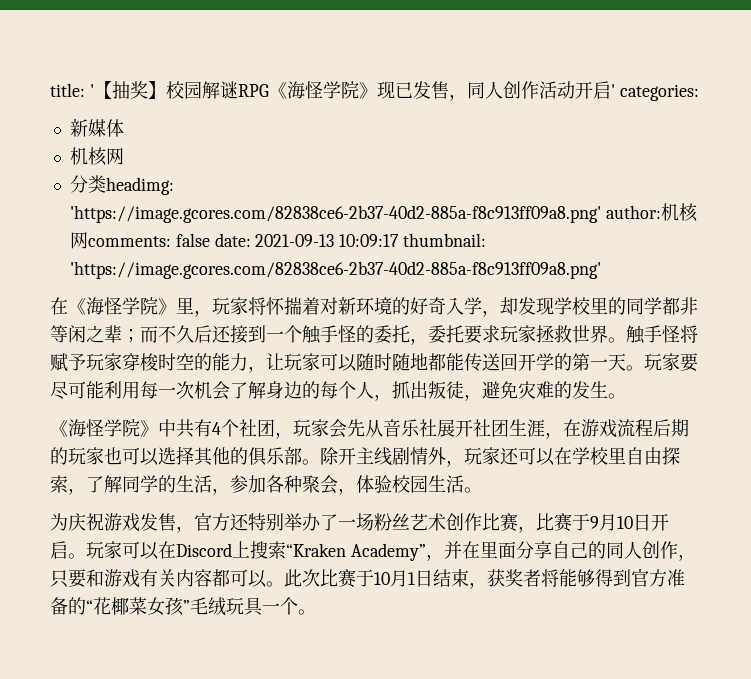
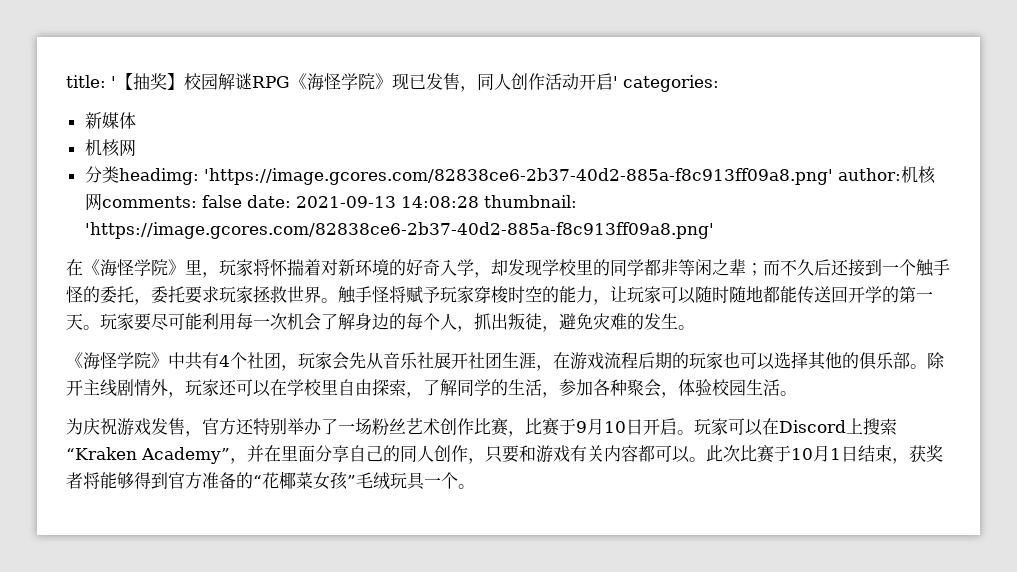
- 分类headimg: 'https://image.gcores.com/82838ce6-2b37-40d2-885a-f8c913ff09a8.png' author:机核网comments: false date: 2021-09-13 10:09:17 thumbnail: 'https://image.gcores.com/82838ce6-2b37-40d2-885a-f8c913ff09a8.png'
+ 分类headimg: 'https://image.gcores.com/82838ce6-2b37-40d2-885a-f8c913ff09a8.png' author:机核网comments: false date: 2021-09-13 14:08:28 thumbnail: 'https://image.gcores.com/82838ce6-2b37-40d2-885a-f8c913ff09a8.png'

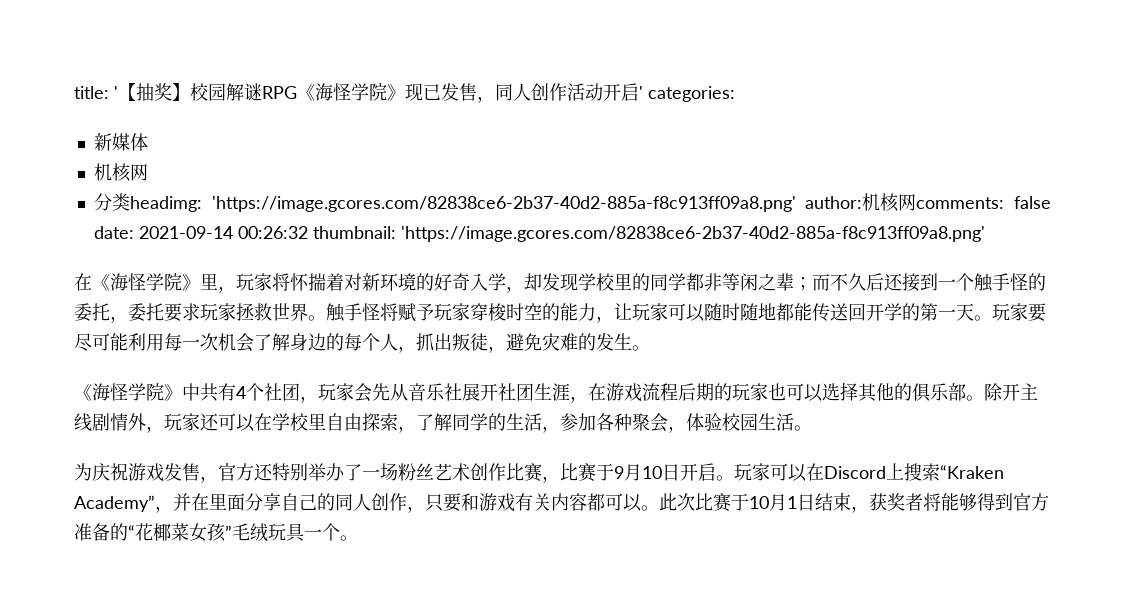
- 分类headimg: 'https://image.gcores.com/82838ce6-2b37-40d2-885a-f8c913ff09a8.png' author:机核网comments: false date: 2021-09-13 14:08:28 thumbnail: 'https://image.gcores.com/82838ce6-2b37-40d2-885a-f8c913ff09a8.png'
+ 分类headimg: 'https://image.gcores.com/82838ce6-2b37-40d2-885a-f8c913ff09a8.png' author:机核网comments: false date: 2021-09-14 00:26:32 thumbnail: 'https://image.gcores.com/82838ce6-2b37-40d2-885a-f8c913ff09a8.png'

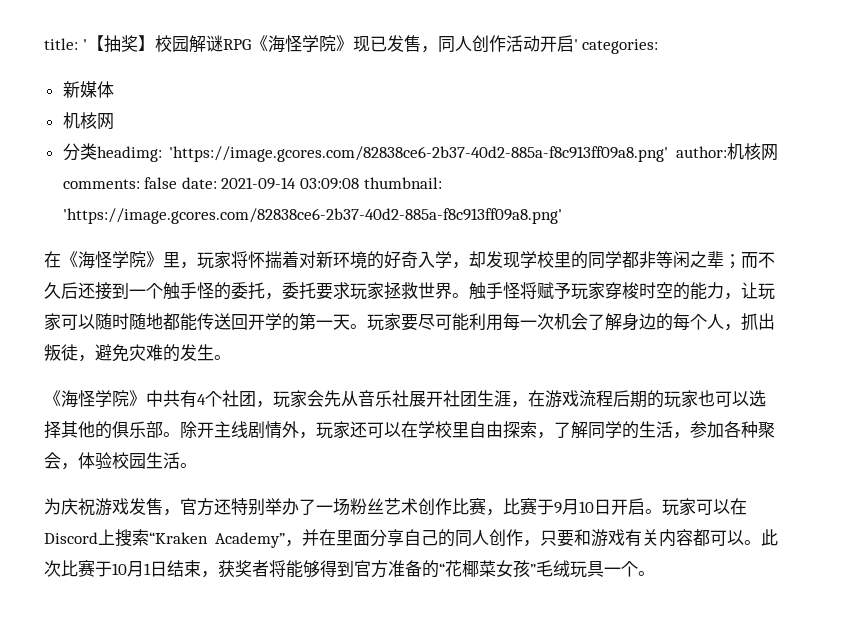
- 分类headimg: 'https://image.gcores.com/82838ce6-2b37-40d2-885a-f8c913ff09a8.png' author:机核网comments: false date: 2021-09-14 00:26:32 thumbnail: 'https://image.gcores.com/82838ce6-2b37-40d2-885a-f8c913ff09a8.png'
+ 分类headimg: 'https://image.gcores.com/82838ce6-2b37-40d2-885a-f8c913ff09a8.png' author:机核网comments: false date: 2021-09-14 03:09:08 thumbnail: 'https://image.gcores.com/82838ce6-2b37-40d2-885a-f8c913ff09a8.png'

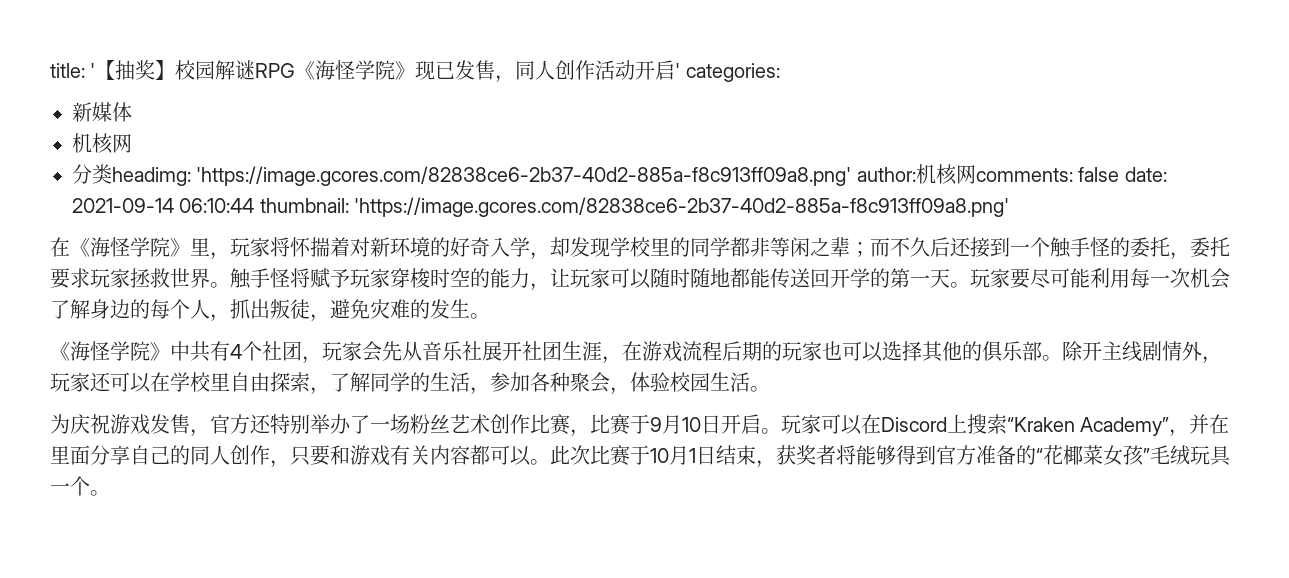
- 分类headimg: 'https://image.gcores.com/82838ce6-2b37-40d2-885a-f8c913ff09a8.png' author:机核网comments: false date: 2021-09-14 03:09:08 thumbnail: 'https://image.gcores.com/82838ce6-2b37-40d2-885a-f8c913ff09a8.png'
+ 分类headimg: 'https://image.gcores.com/82838ce6-2b37-40d2-885a-f8c913ff09a8.png' author:机核网comments: false date: 2021-09-14 06:10:44 thumbnail: 'https://image.gcores.com/82838ce6-2b37-40d2-885a-f8c913ff09a8.png'

